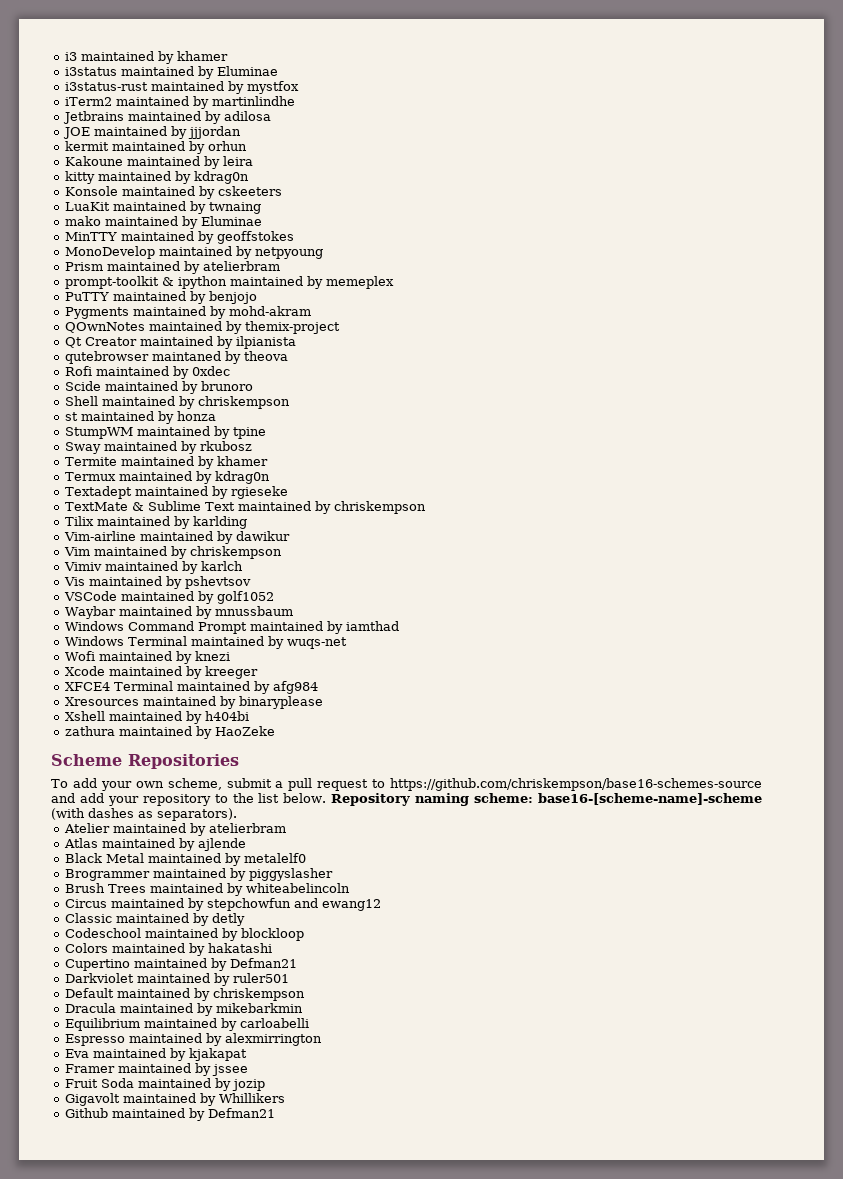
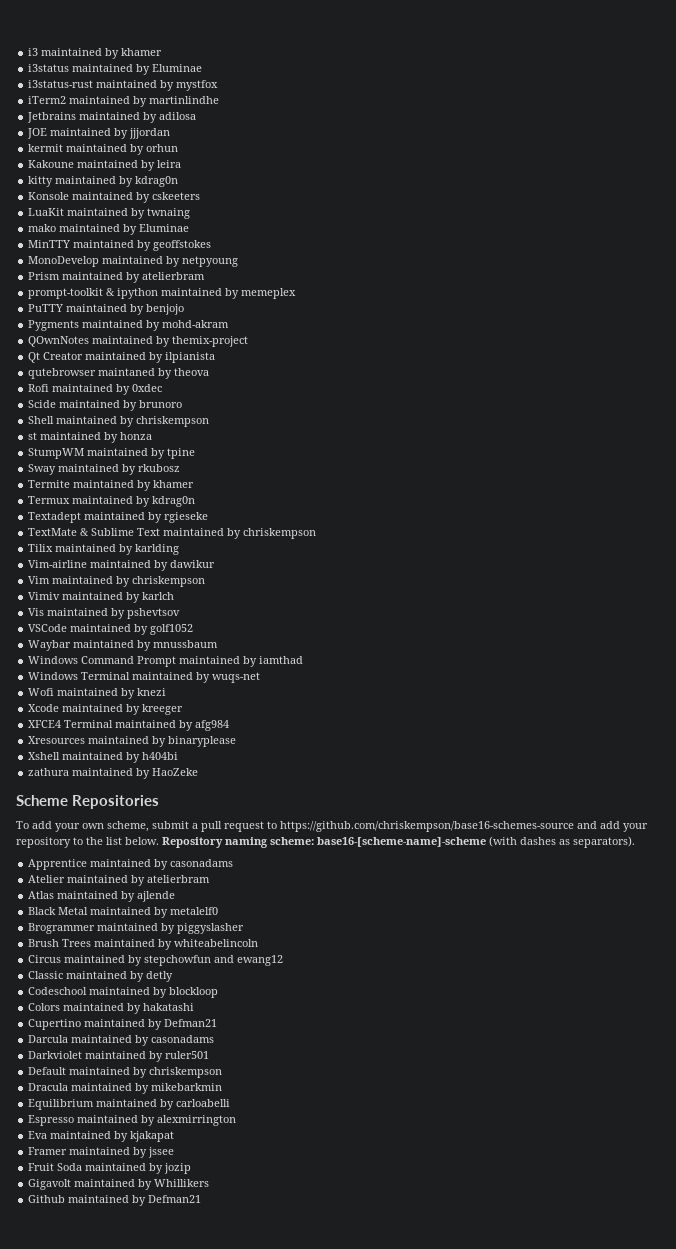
+ Apprentice maintained by casonadams
+ Darcula maintained by casonadams

